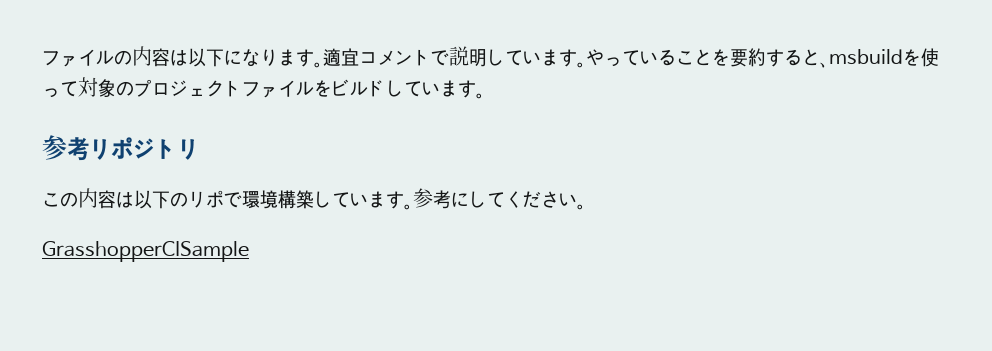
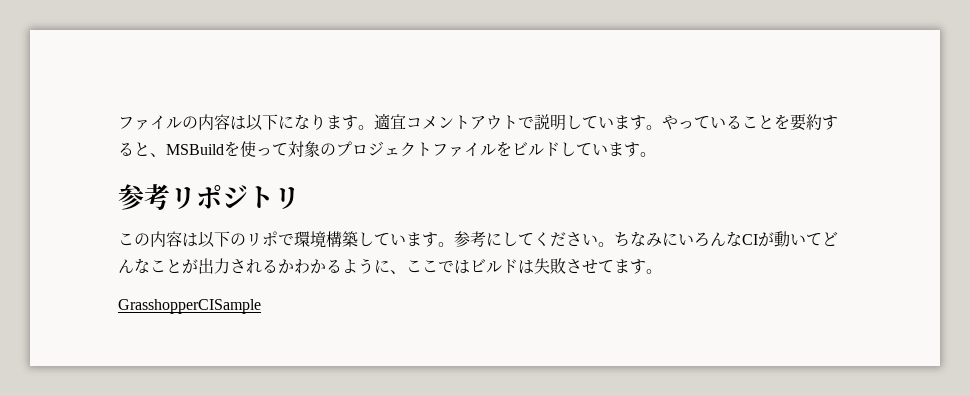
- 適宜コメントで説明しています。
+ 適宜コメントアウトで説明しています。
- やっていることを要約すると、msbuildを使って対象のプロジェクトファイルをビルドしています。
+ やっていることを要約すると、MSBuildを使って対象のプロジェクトファイルをビルドしています。
+ ちなみにいろんなCIが動いてどんなことが出力されるかわかるように、ここではビルドは失敗させてます。

